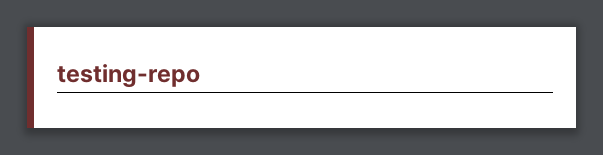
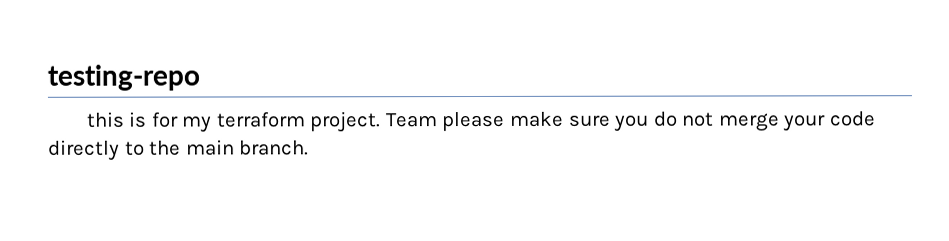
+ this is for my terraform project. Team please make sure you do not merge your code directly to the main branch.

